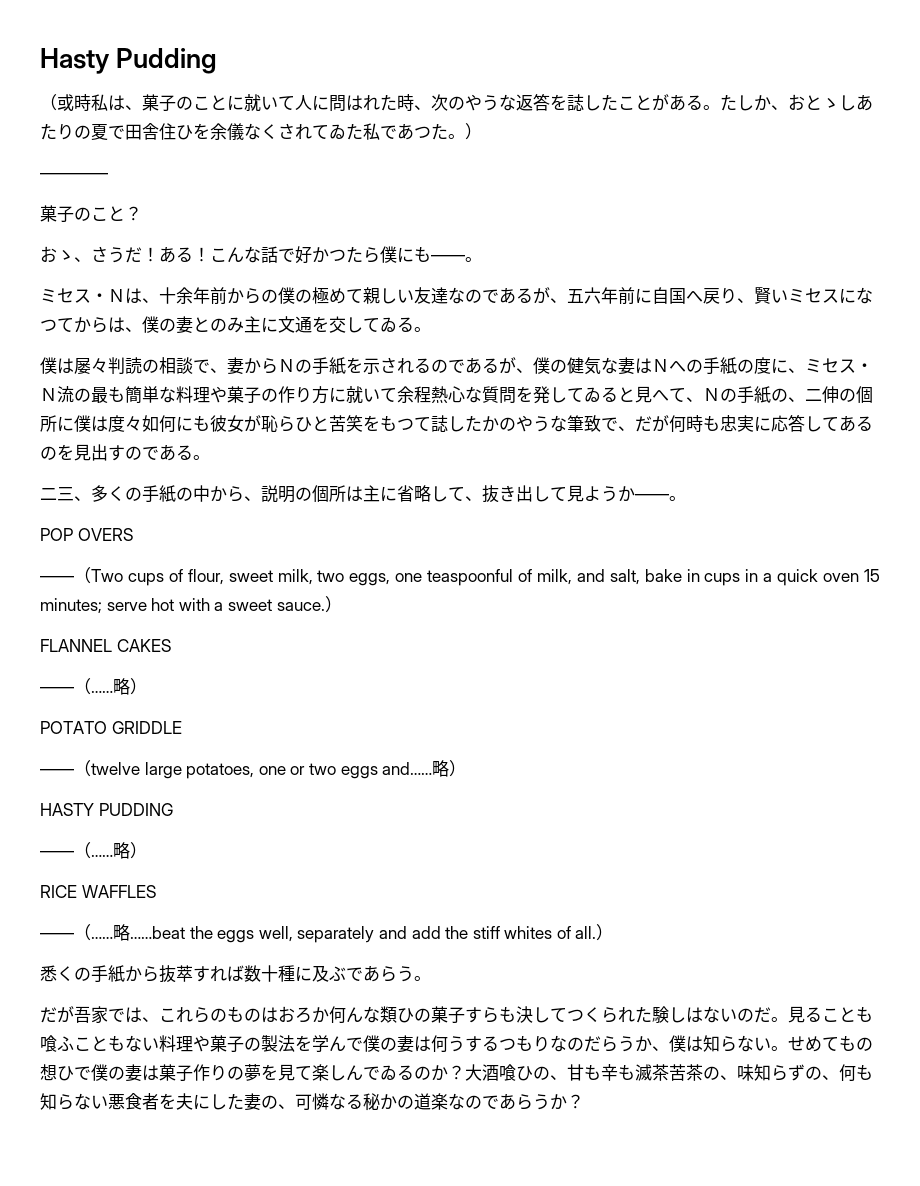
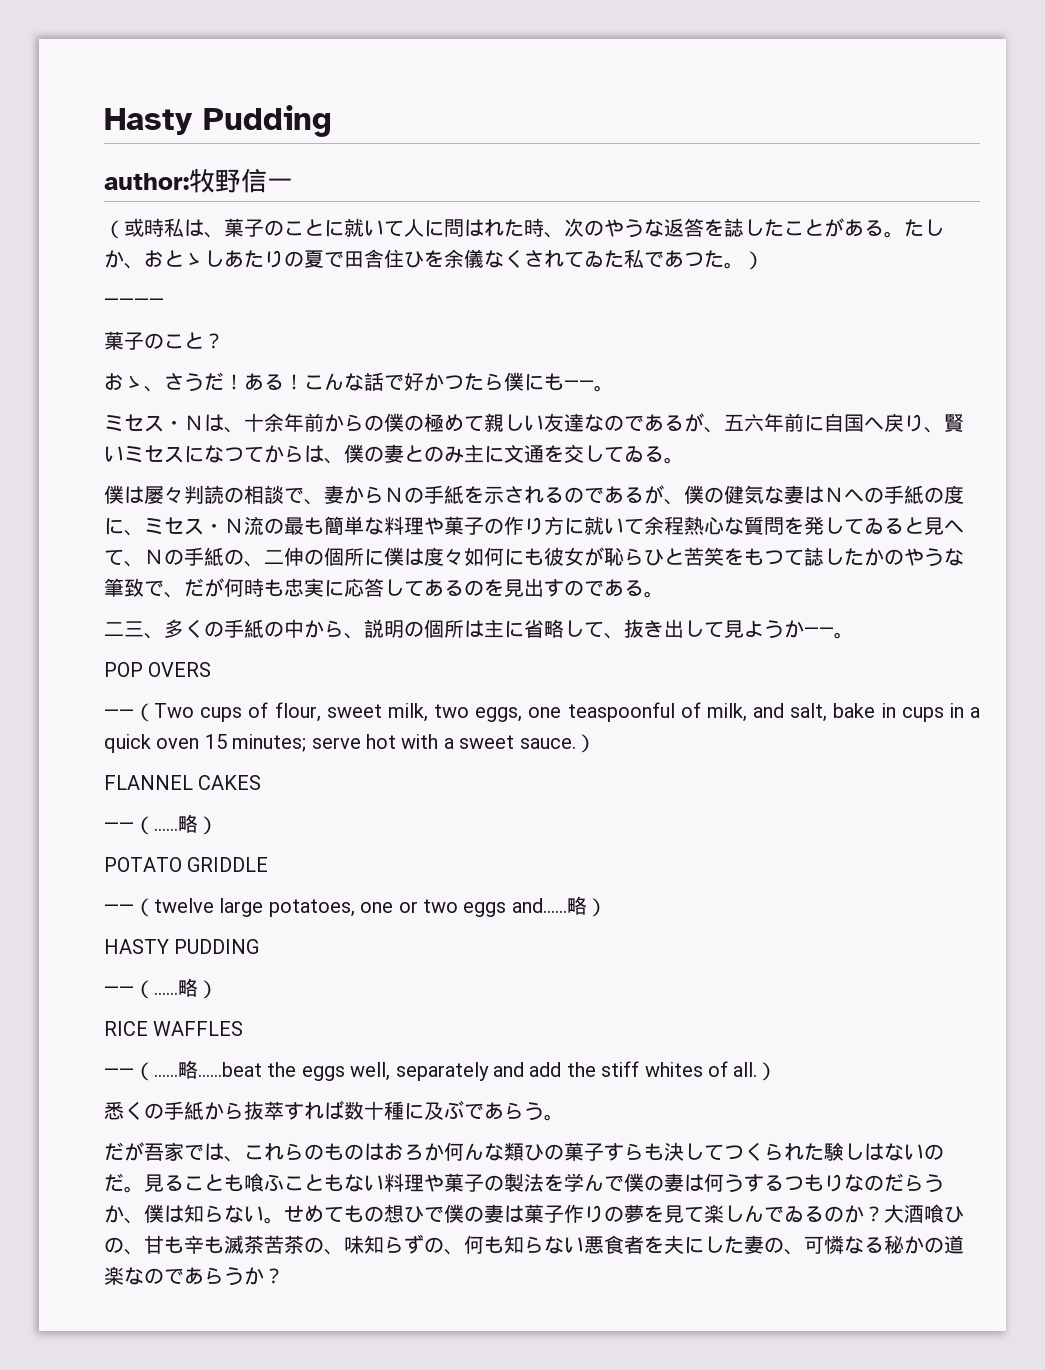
+ author:牧野信一

